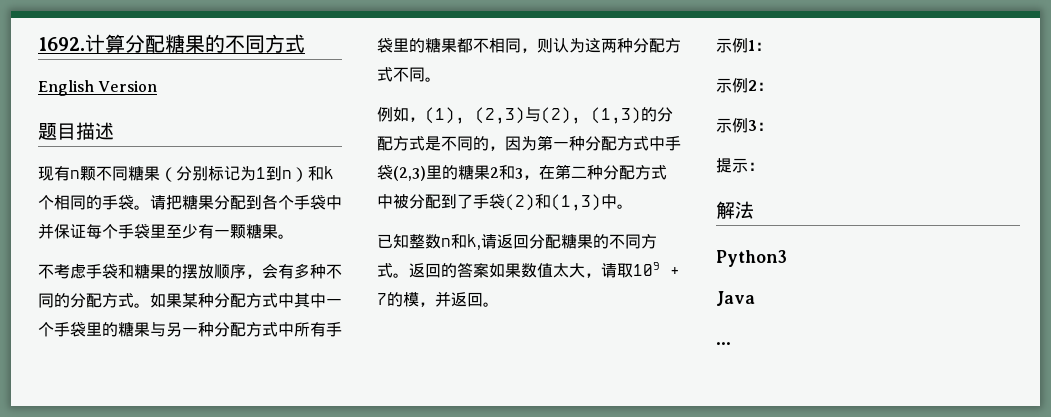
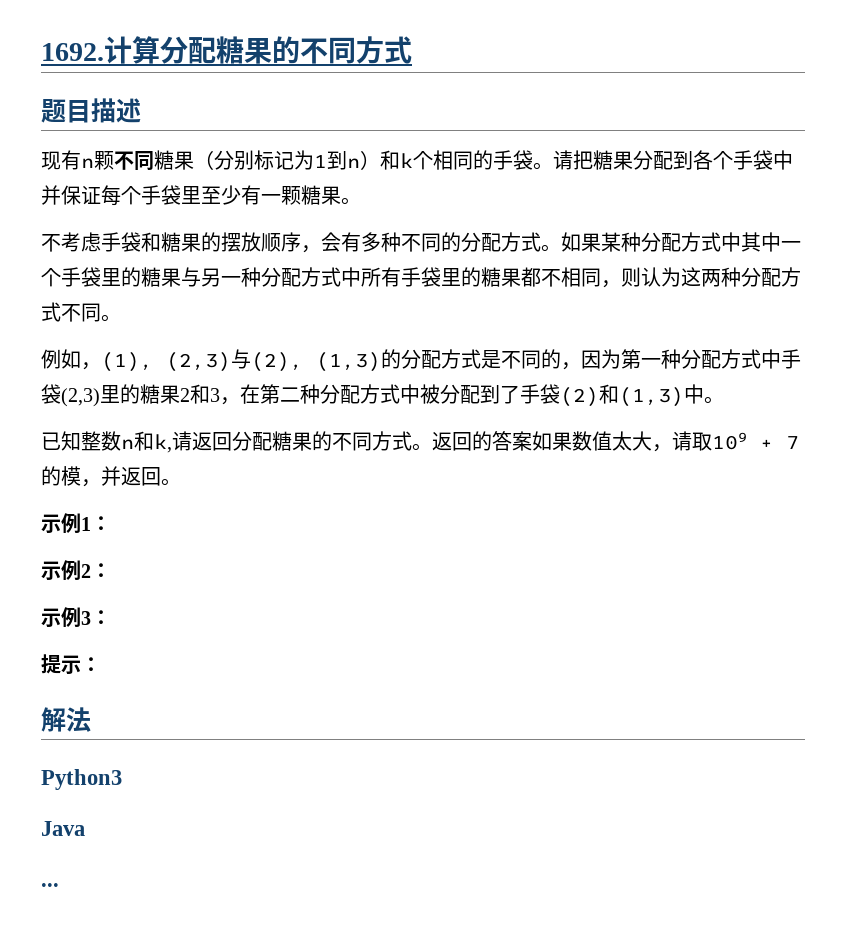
- English Version

